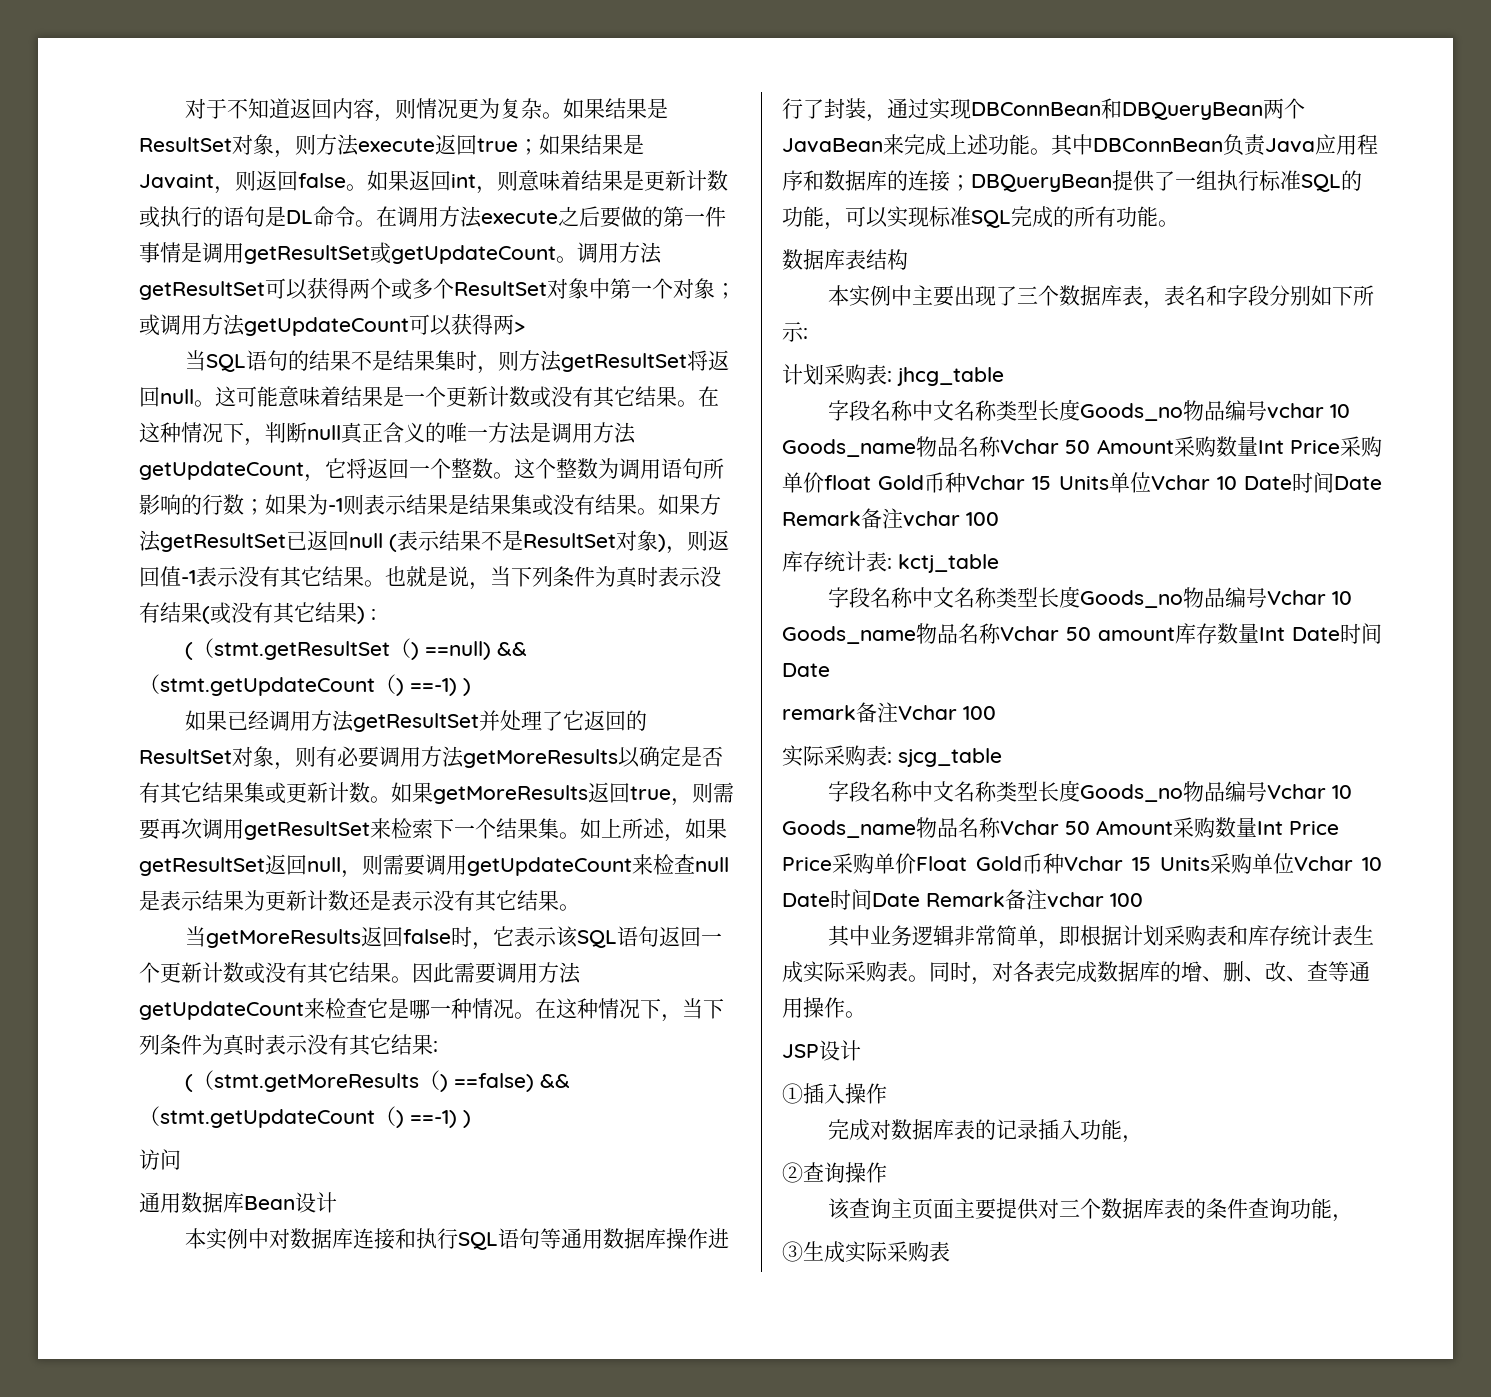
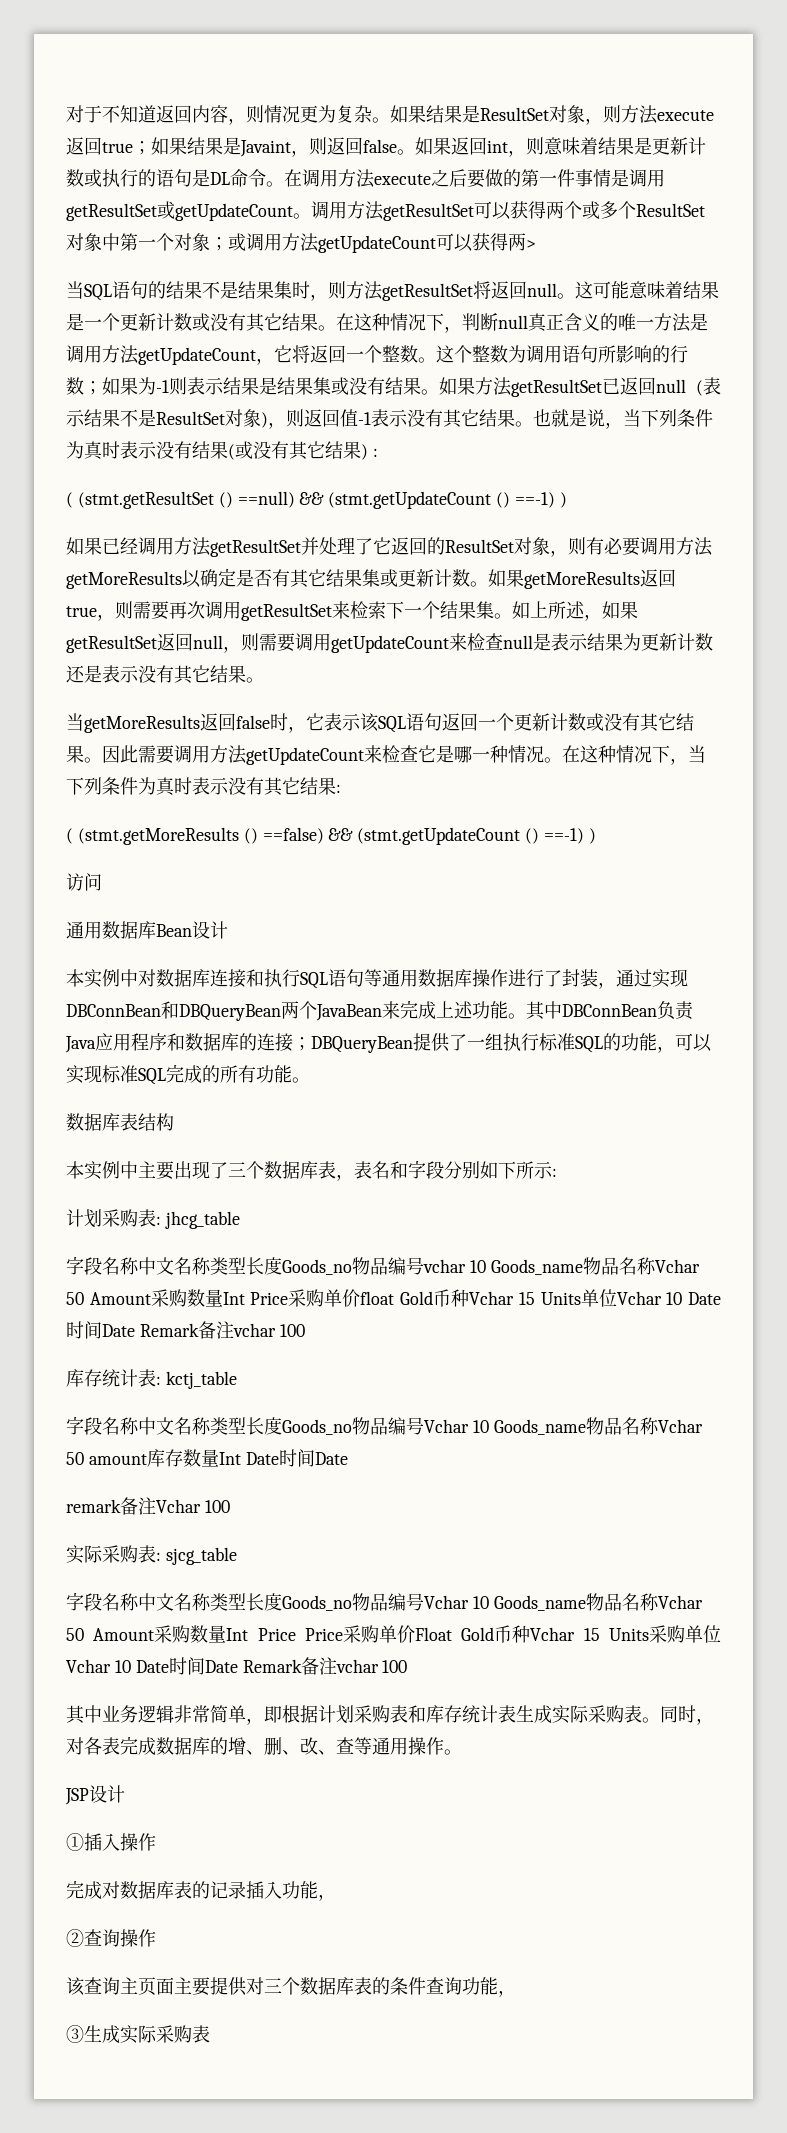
- (（stmt.getResultSet（) ==null) &&（stmt.getUpdateCount（) ==-1) )
+ ( (stmt.getResultSet () ==null) && (stmt.getUpdateCount () ==-1) )
- (（stmt.getMoreResults（) ==false) &&（stmt.getUpdateCount（) ==-1) )
+ ( (stmt.getMoreResults () ==false) && (stmt.getUpdateCount () ==-1) )

